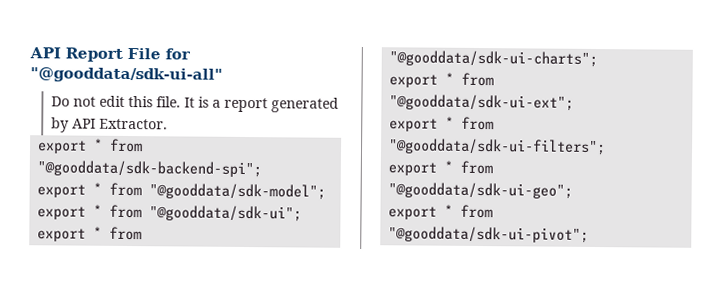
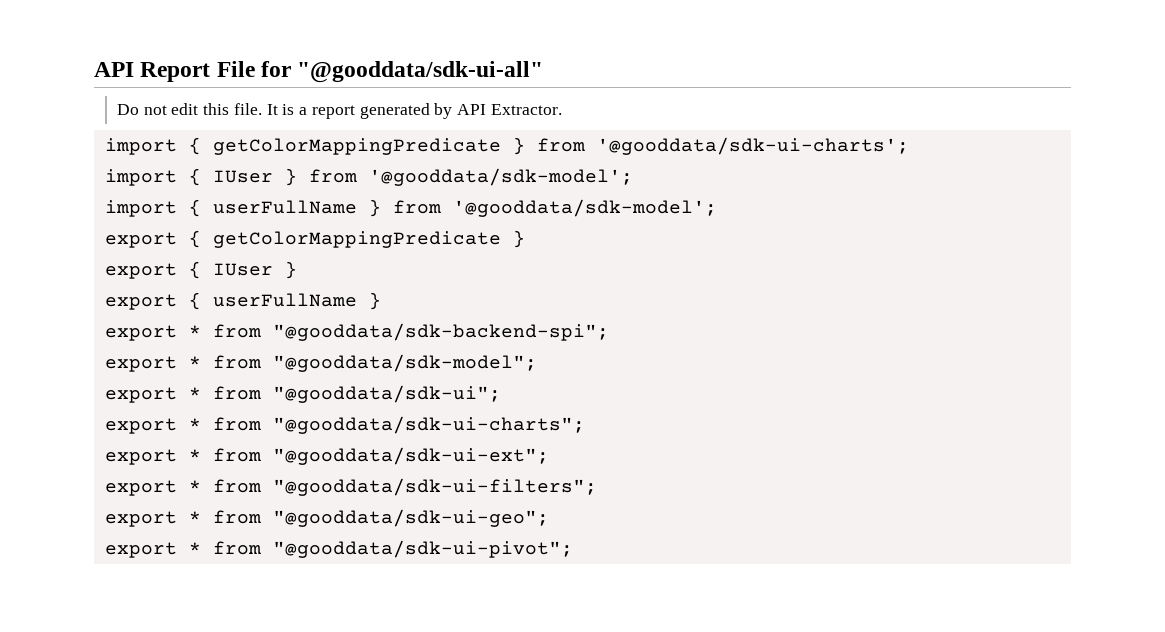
+ import { getColorMappingPredicate } from '@gooddata/sdk-ui-charts';
+ import { IUser } from '@gooddata/sdk-model';
+ import { userFullName } from '@gooddata/sdk-model';
+ export { getColorMappingPredicate }
+ export { IUser }
+ export { userFullName }

